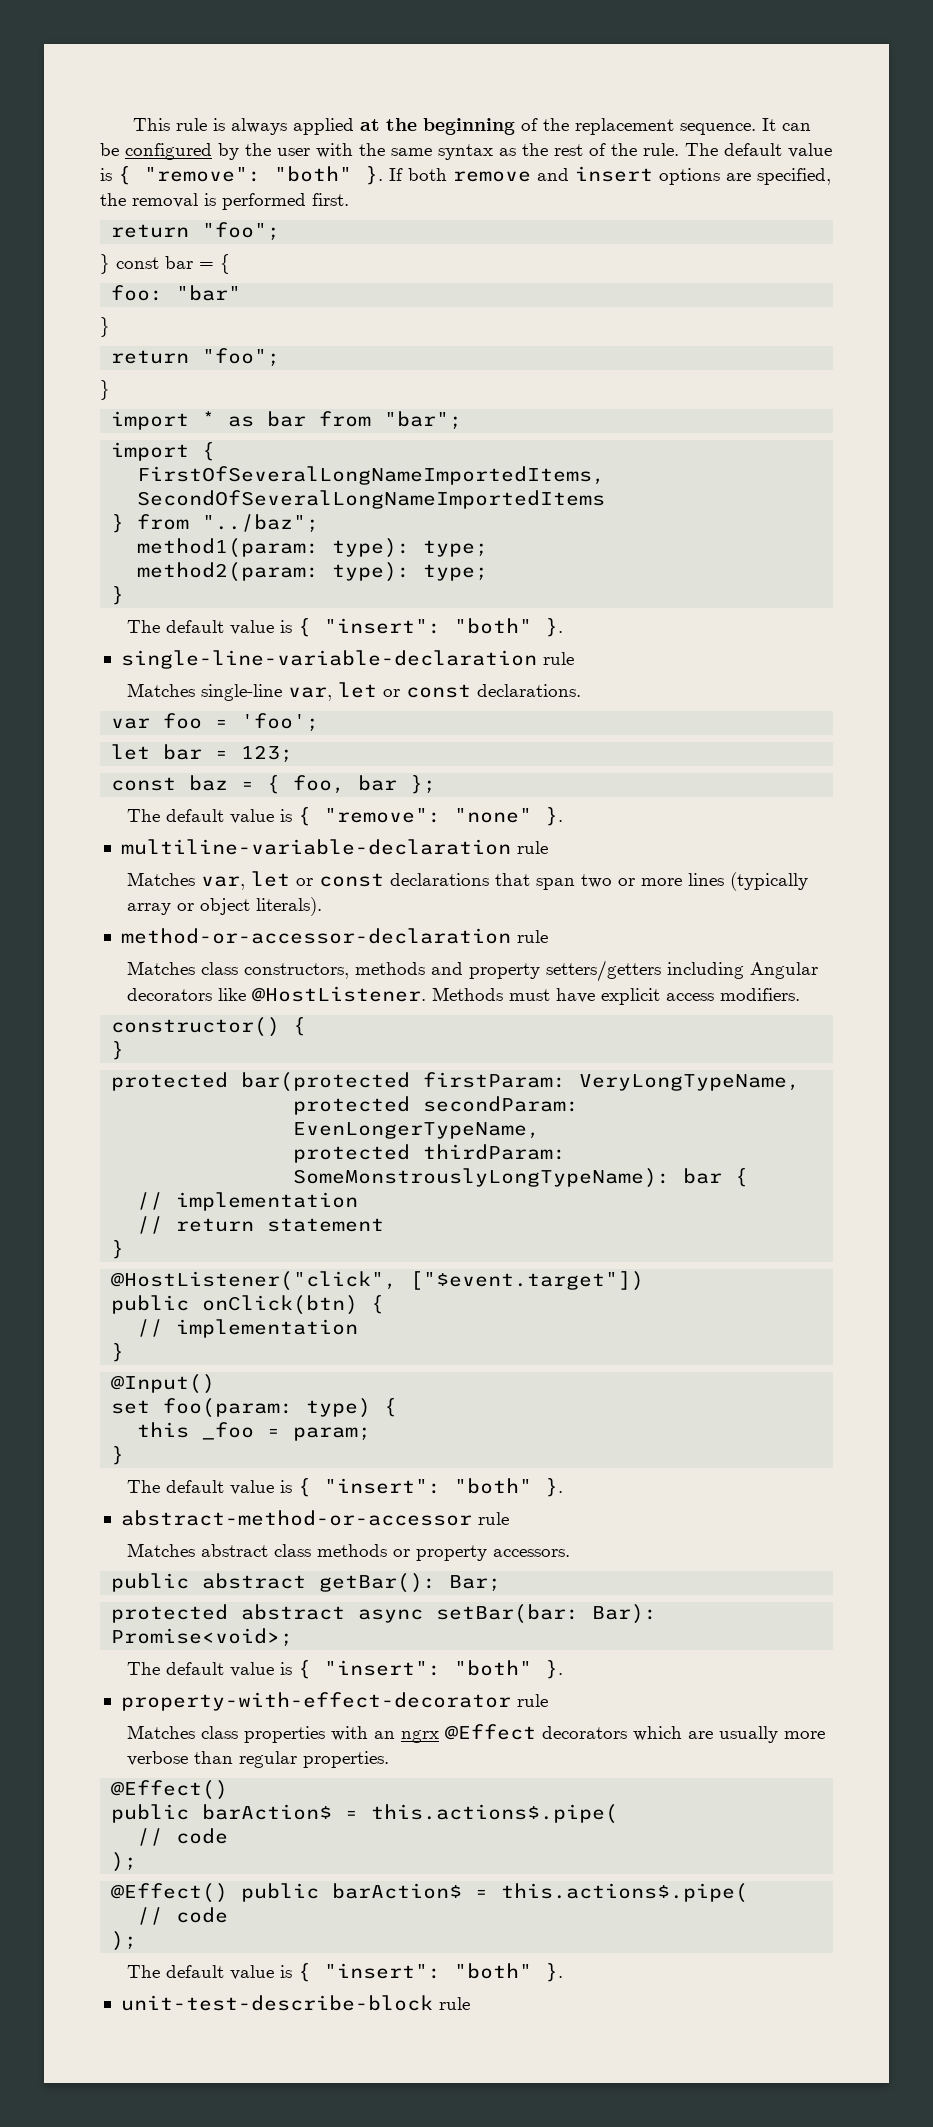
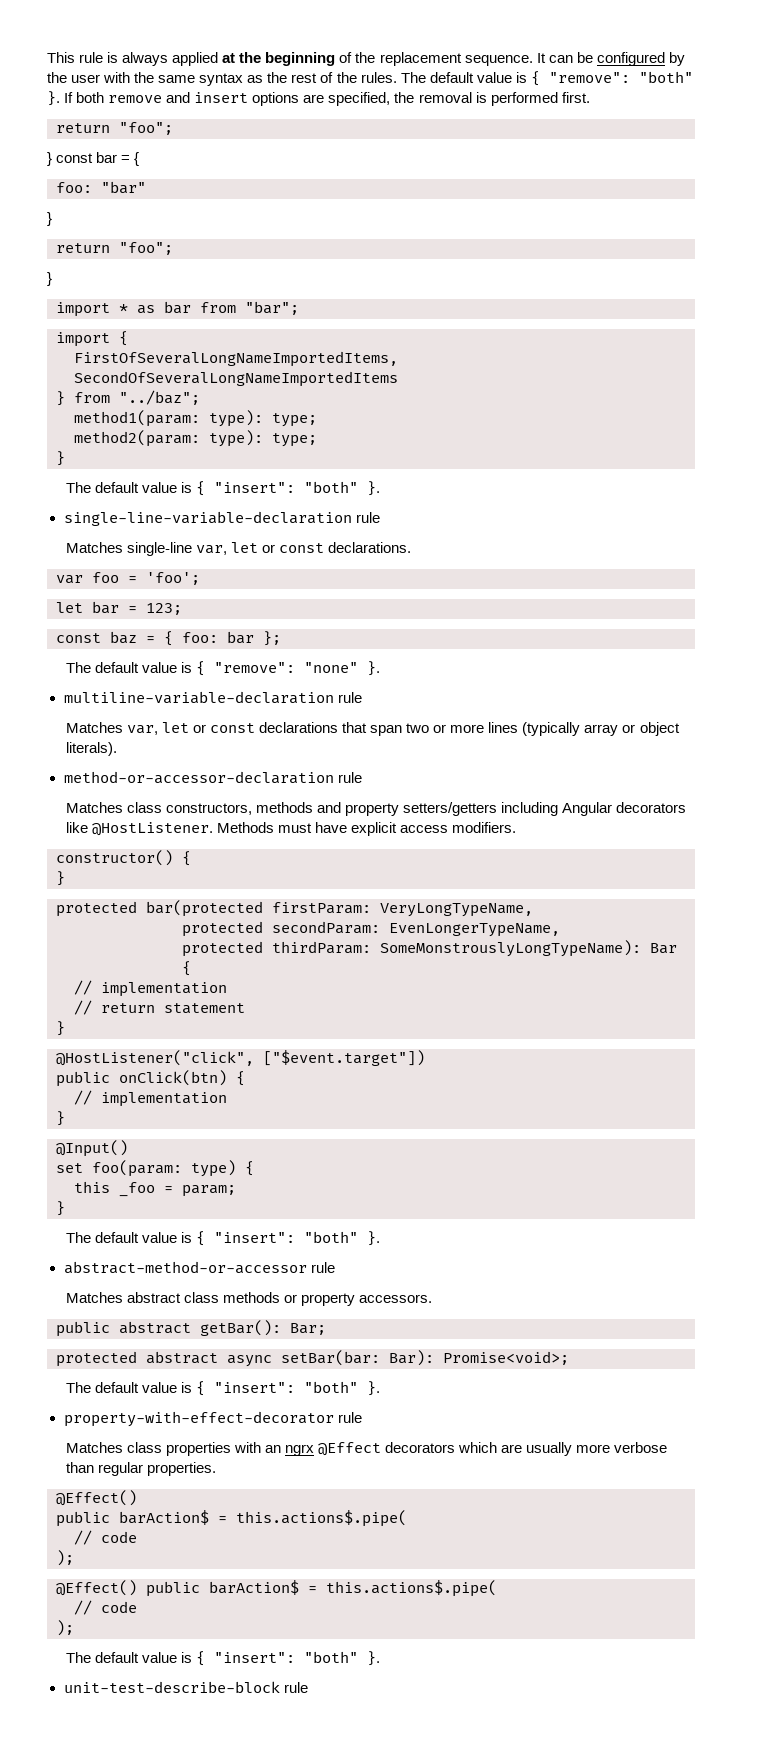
- It can be configured by the user with the same syntax as the rest of the rule.
+ It can be configured by the user with the same syntax as the rest of the rules.
- const baz = { foo, bar };
+ const baz = { foo: bar };
- protected thirdParam: SomeMonstrouslyLongTypeName): bar {
+ protected thirdParam: SomeMonstrouslyLongTypeName): Bar {

